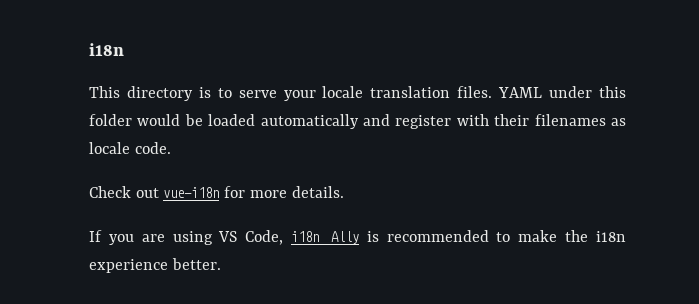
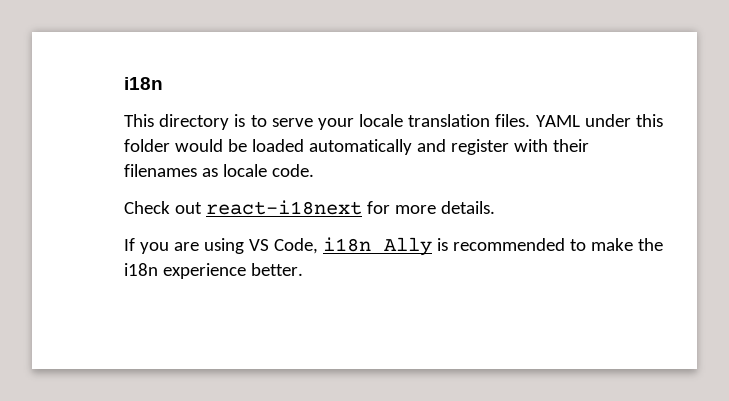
- Check out vue-i18n for more details.
+ Check out react-i18next for more details.

